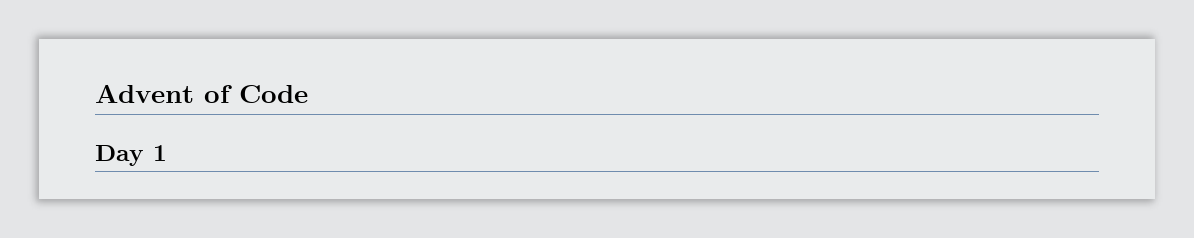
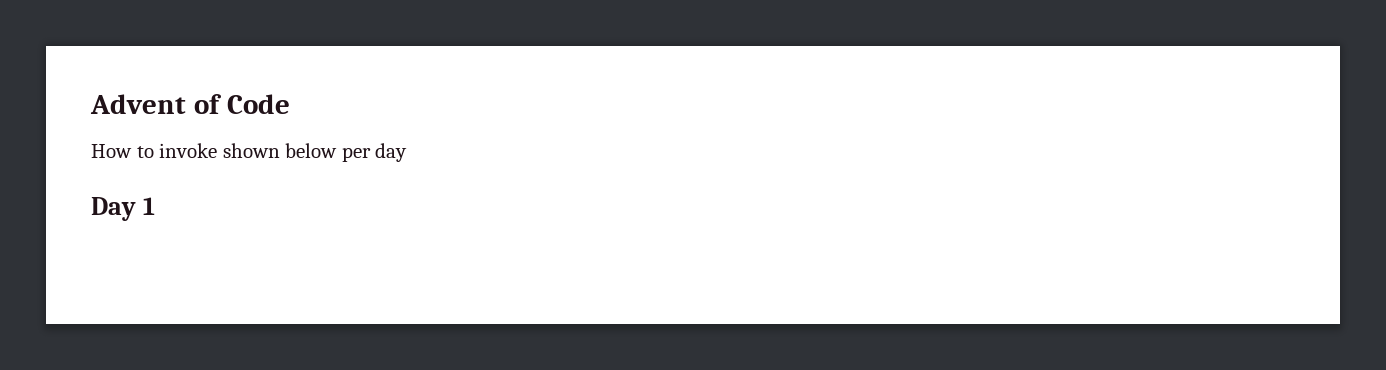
+ How to invoke shown below per day

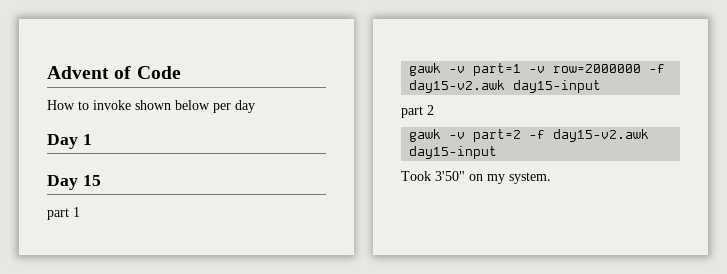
+ Day 15
+ part 1
+ gawk -v part=1 -v row=2000000 -f day15-v2.awk day15-input
+ part 2
+ gawk -v part=2 -f day15-v2.awk day15-input
+ Took 3'50" on my system.

